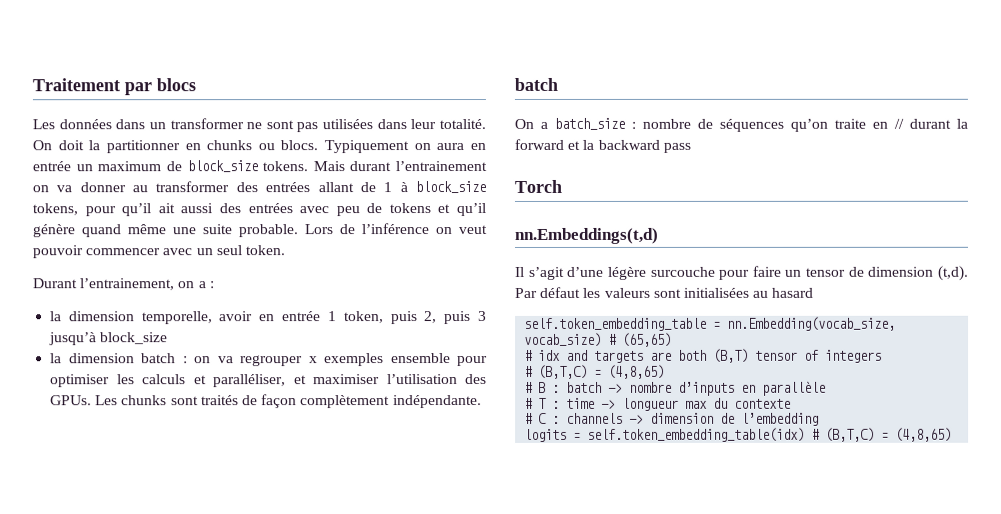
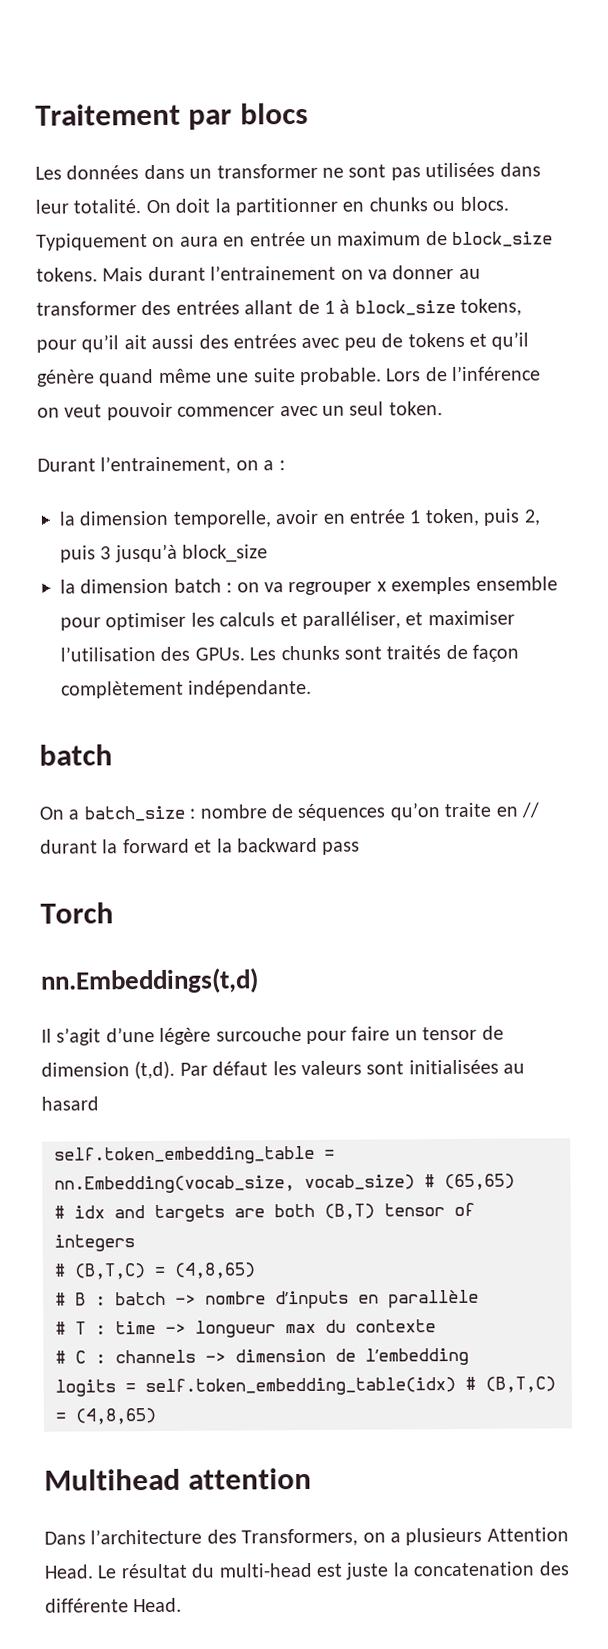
+ Multihead attention
+ Dans l’architecture des Transformers, on a plusieurs Attention Head. Le résultat du multi-head est juste la concatenation des différente Head.

